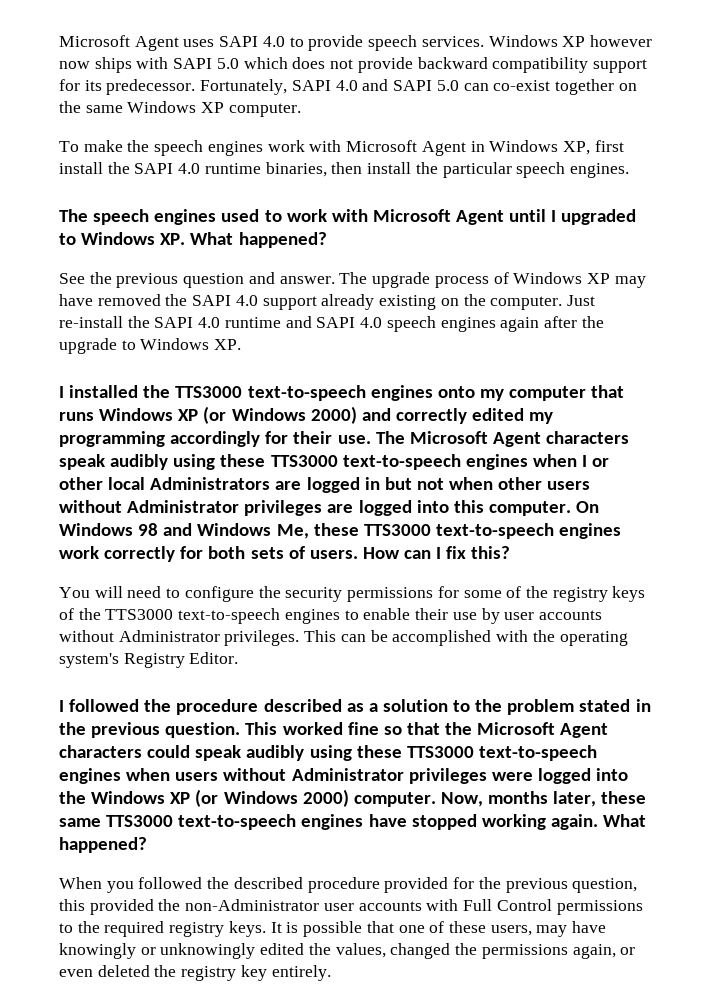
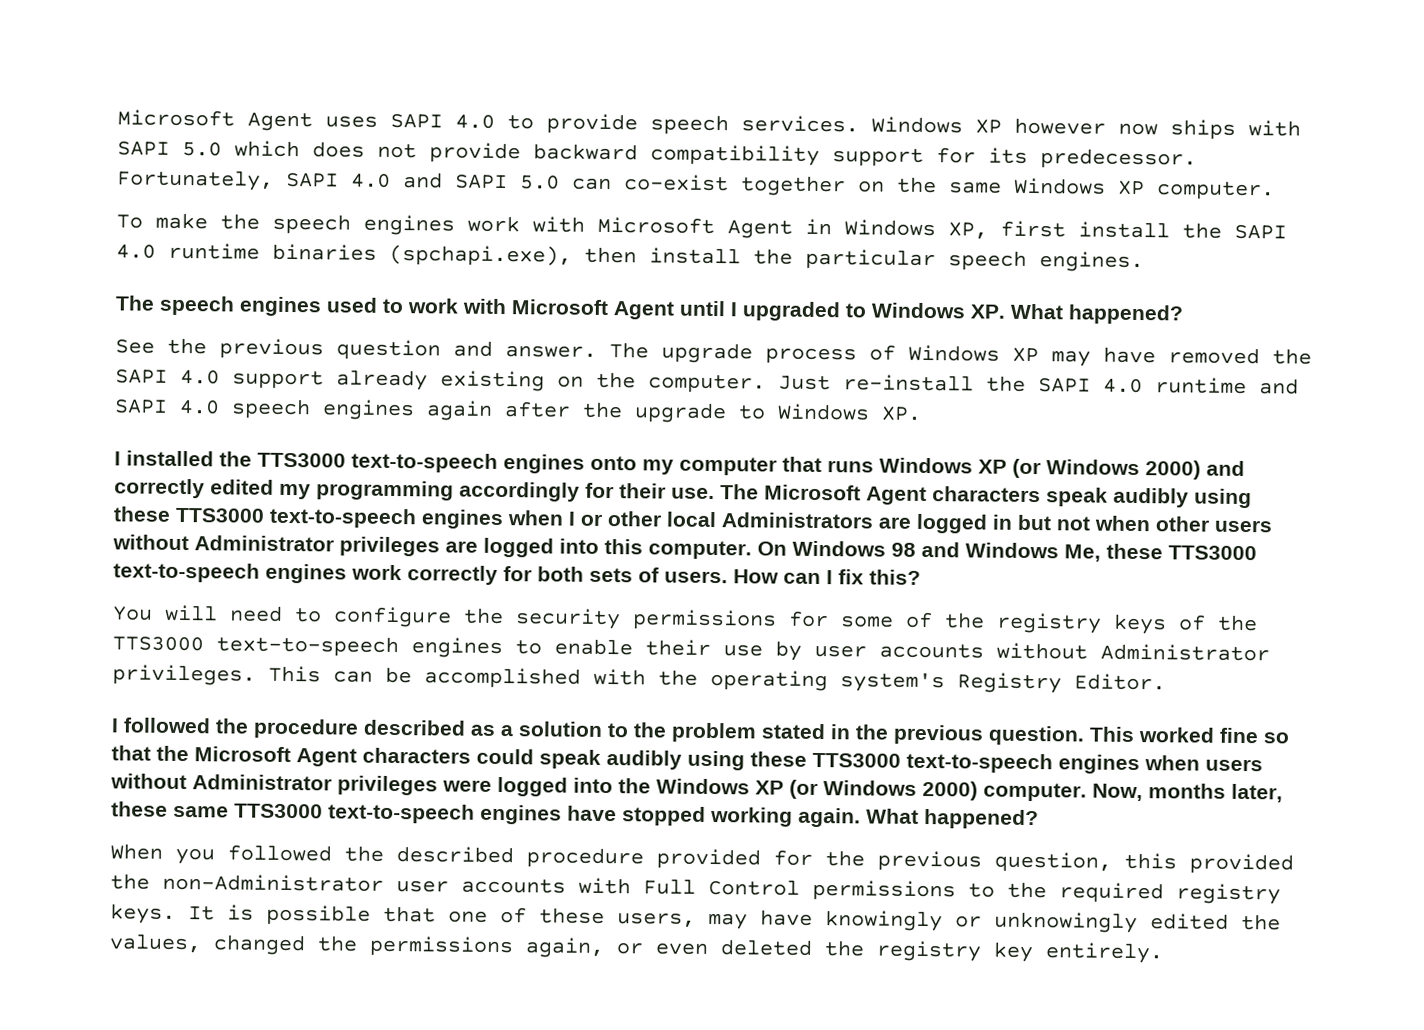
- To make the speech engines work with Microsoft Agent in Windows XP, first install the SAPI 4.0 runtime binaries, then install the particular speech engines.
+ To make the speech engines work with Microsoft Agent in Windows XP, first install the SAPI 4.0 runtime binaries (spchapi.exe), then install the particular speech engines.

